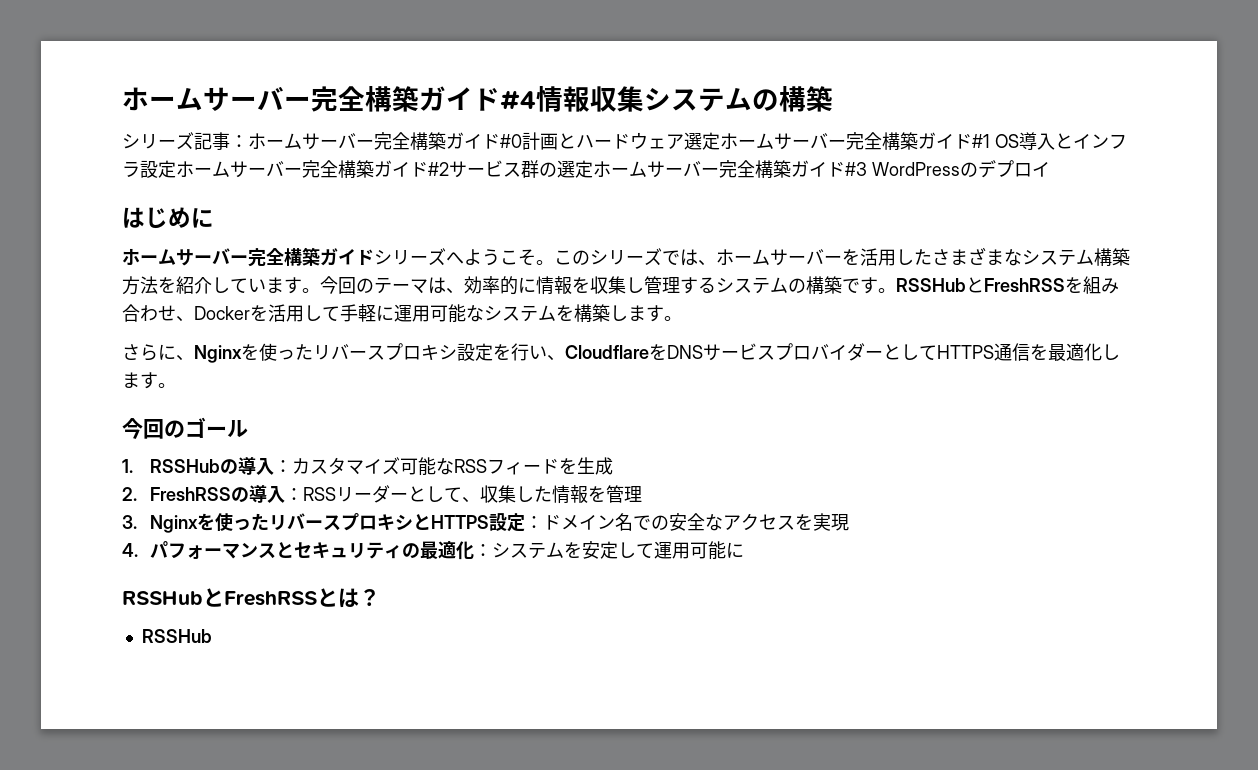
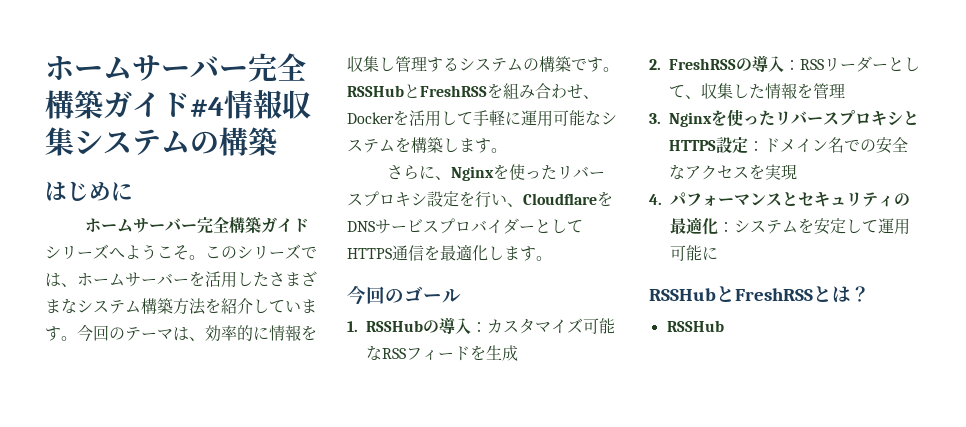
- シリーズ記事：ホームサーバー完全構築ガイド#0計画とハードウェア選定ホームサーバー完全構築ガイド#1 OS導入とインフラ設定ホームサーバー完全構築ガイド#2サービス群の選定ホームサーバー完全構築ガイド#3 WordPressのデプロイ

